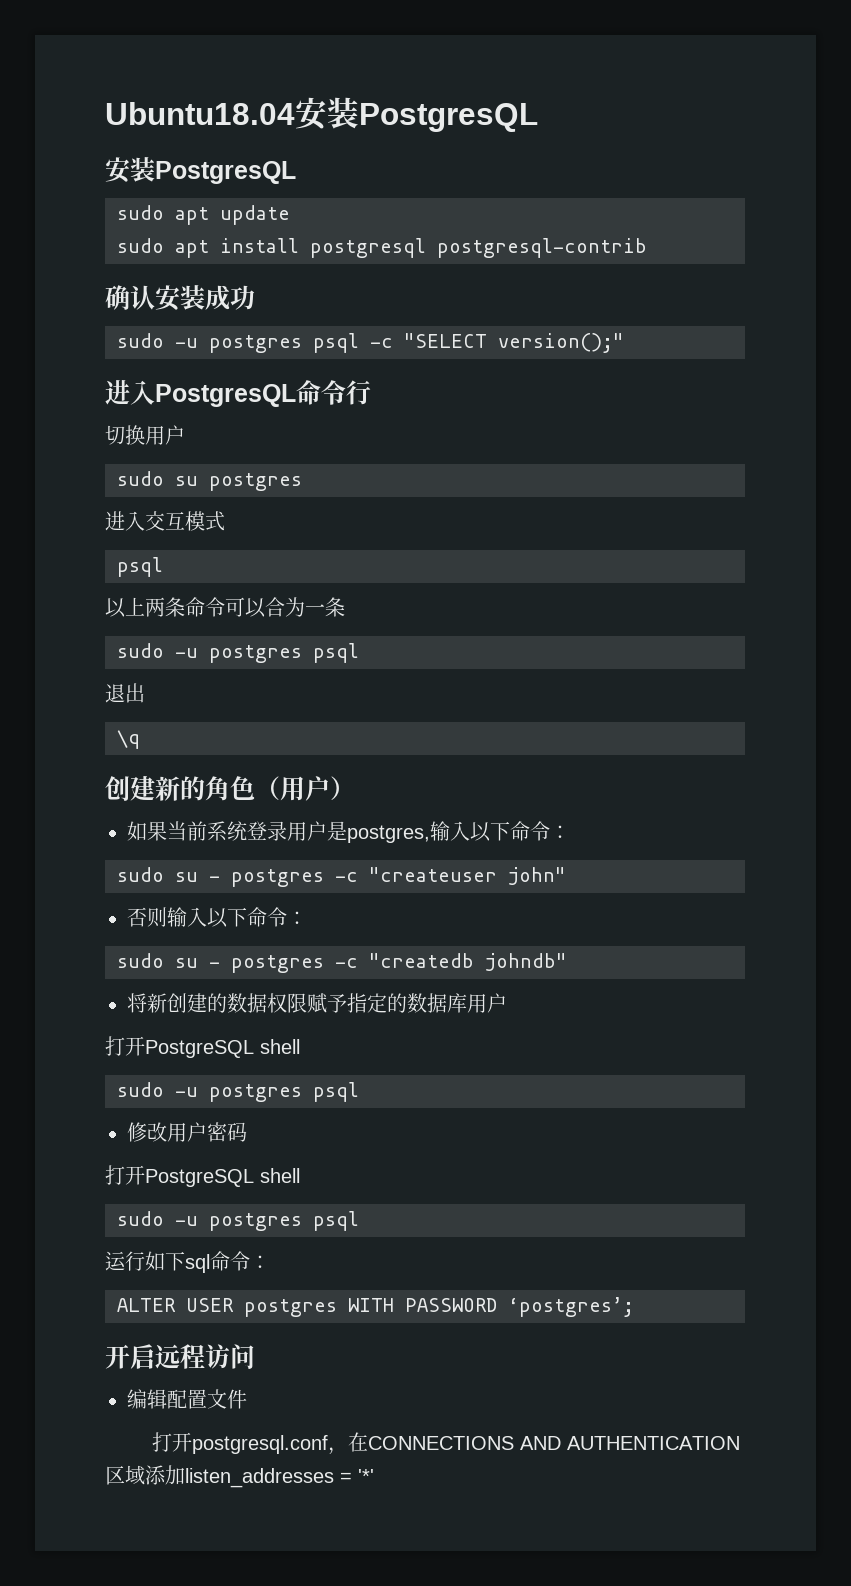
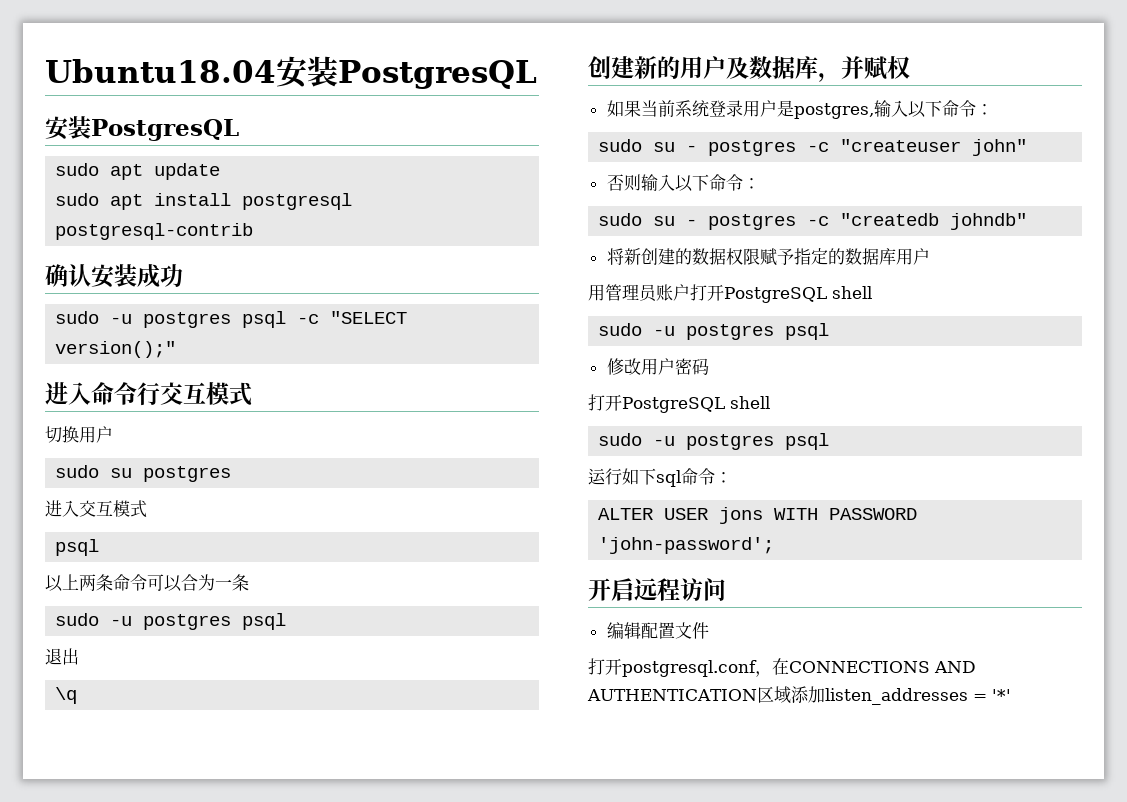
- 进入PostgresQL命令行
+ 进入命令行交互模式
- 创建新的角色（用户）
+ 创建新的用户及数据库，并赋权
  将新创建的数据权限赋予指定的数据库用户
- 打开PostgreSQL shell
+ 用管理员账户打开PostgreSQL shell
- ALTER USER postgres WITH PASSWORD ‘postgres’;
+ ALTER USER jons WITH PASSWORD 'john-password';

